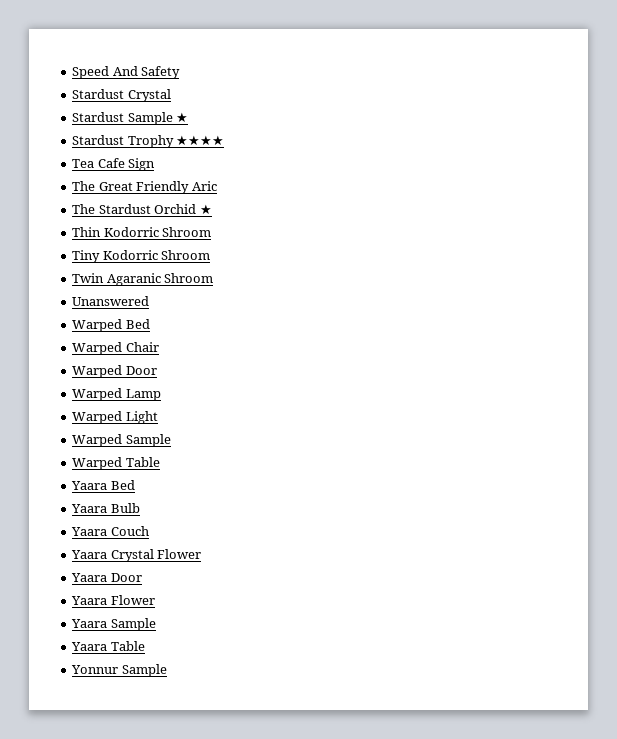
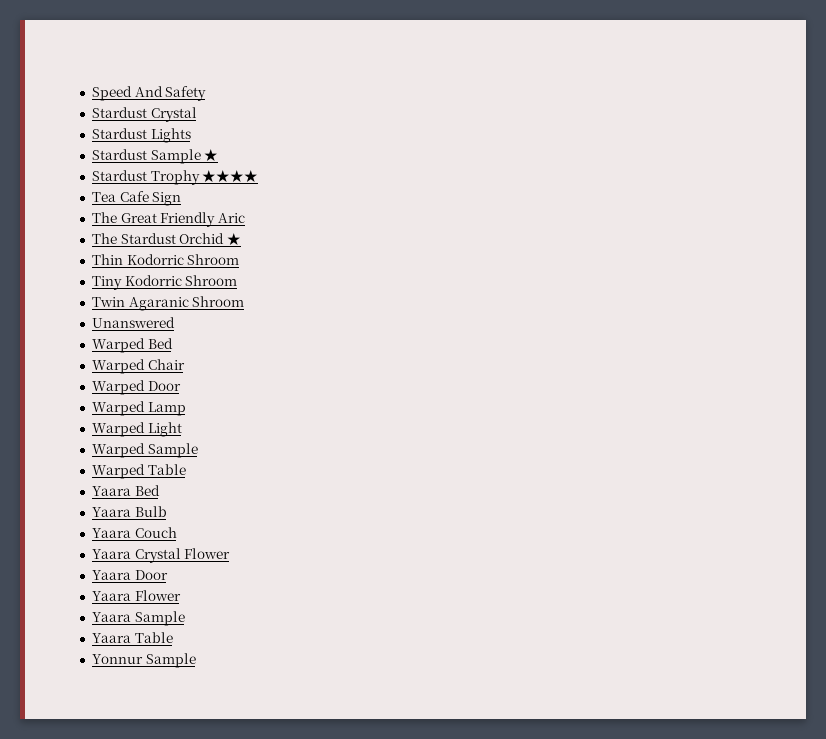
+ Stardust Lights

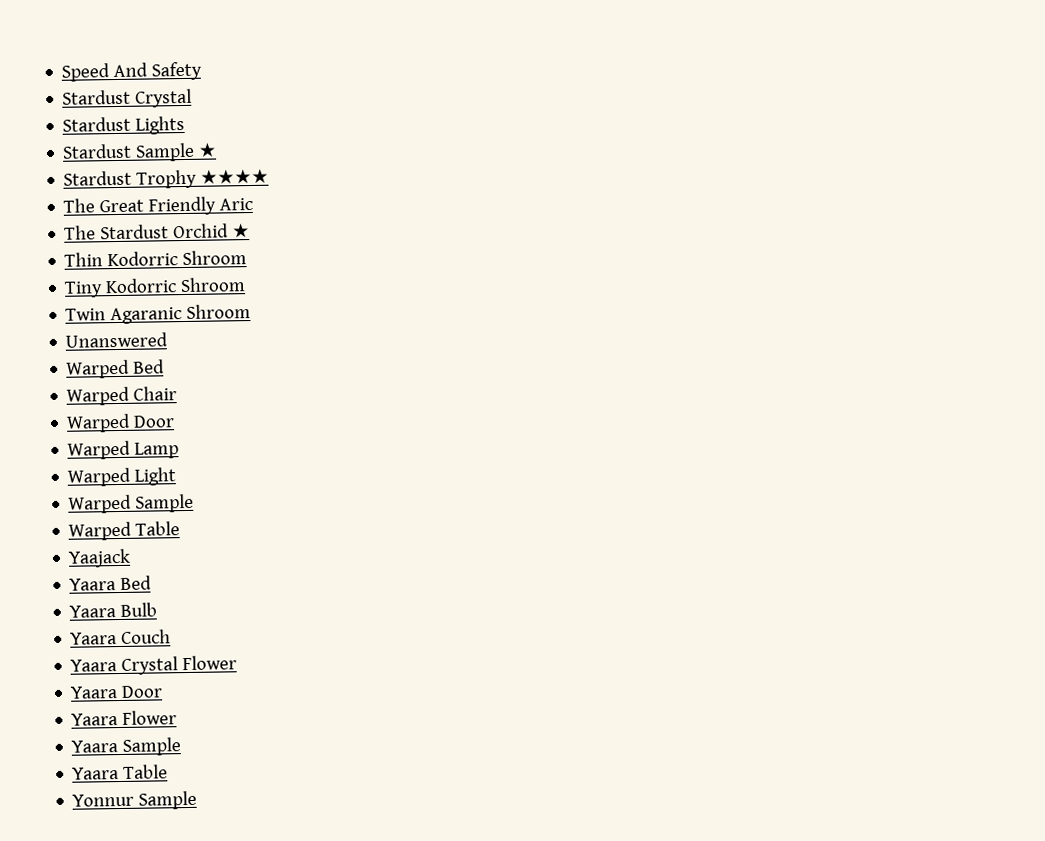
- Tea Cafe Sign
+ Yaajack

